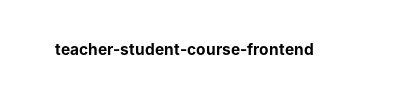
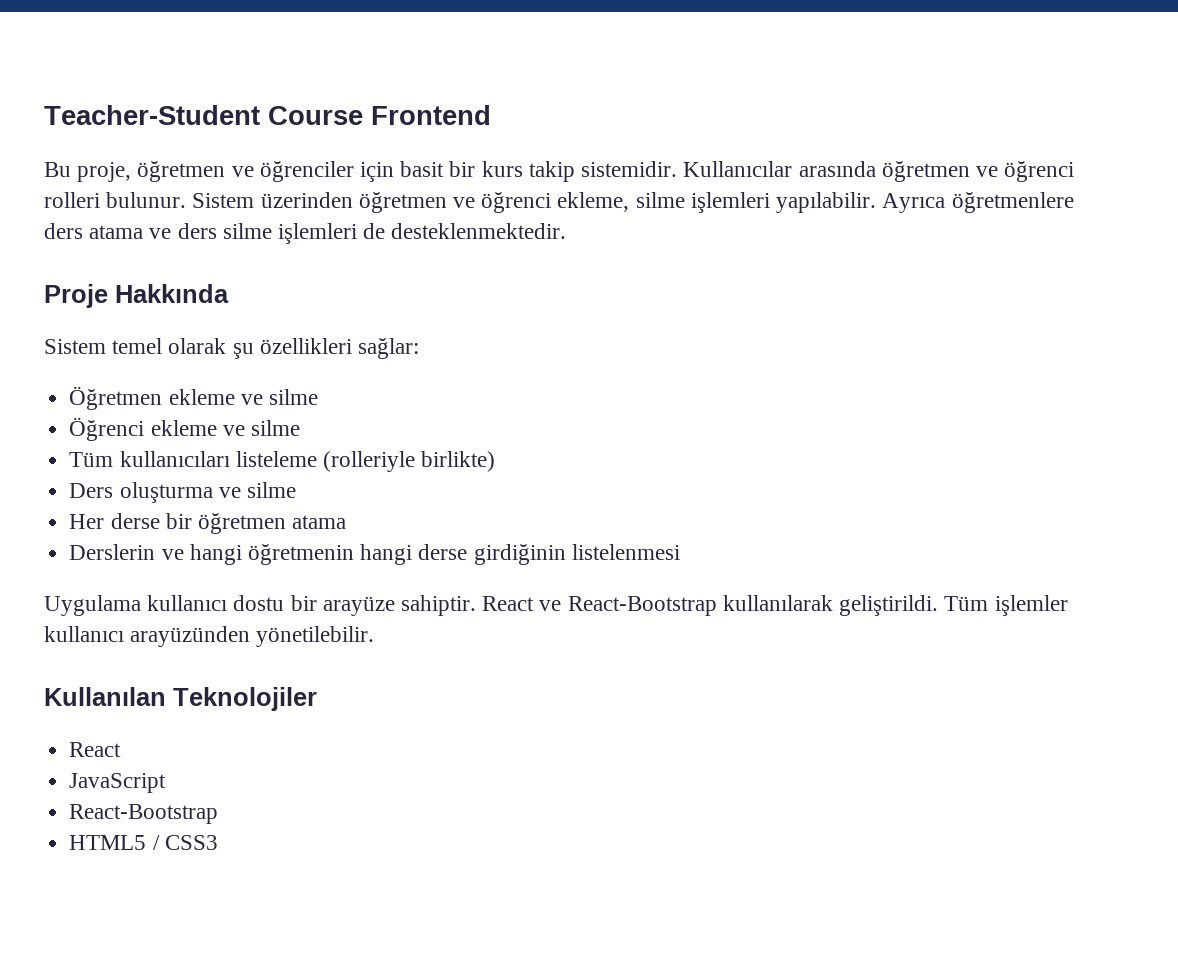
- teacher-student-course-frontend
+ Teacher-Student Course Frontend
+ Bu proje, öğretmen ve öğrenciler için basit bir kurs takip sistemidir. Kullanıcılar arasında öğretmen ve öğrenci rolleri bulunur. Sistem üzerinden öğretmen ve öğrenci ekleme, silme işlemleri yapılabilir. Ayrıca öğretmenlere ders atama ve ders silme işlemleri de desteklenmektedir.
+ Proje Hakkında
+ Sistem temel olarak şu özellikleri sağlar:
+ Öğretmen ekleme ve silme
+ Öğrenci ekleme ve silme
+ Tüm kullanıcıları listeleme (rolleriyle birlikte)
+ Ders oluşturma ve silme
+ Her derse bir öğretmen atama
+ Derslerin ve hangi öğretmenin hangi derse girdiğinin listelenmesi
+ Uygulama kullanıcı dostu bir arayüze sahiptir. React ve React-Bootstrap kullanılarak geliştirildi. Tüm işlemler kullanıcı arayüzünden yönetilebilir.
+ Kullanılan Teknolojiler
+ React
+ JavaScript
+ React-Bootstrap
+ HTML5 / CSS3

